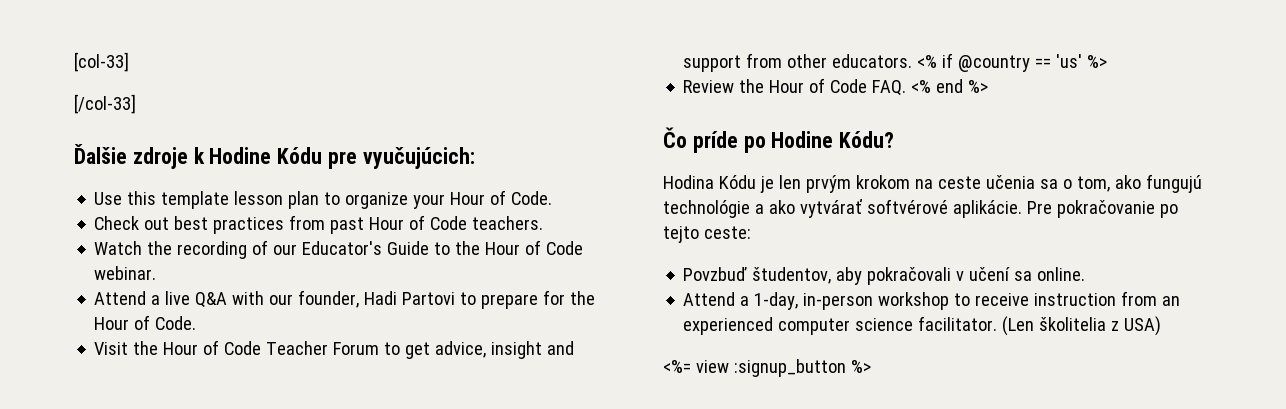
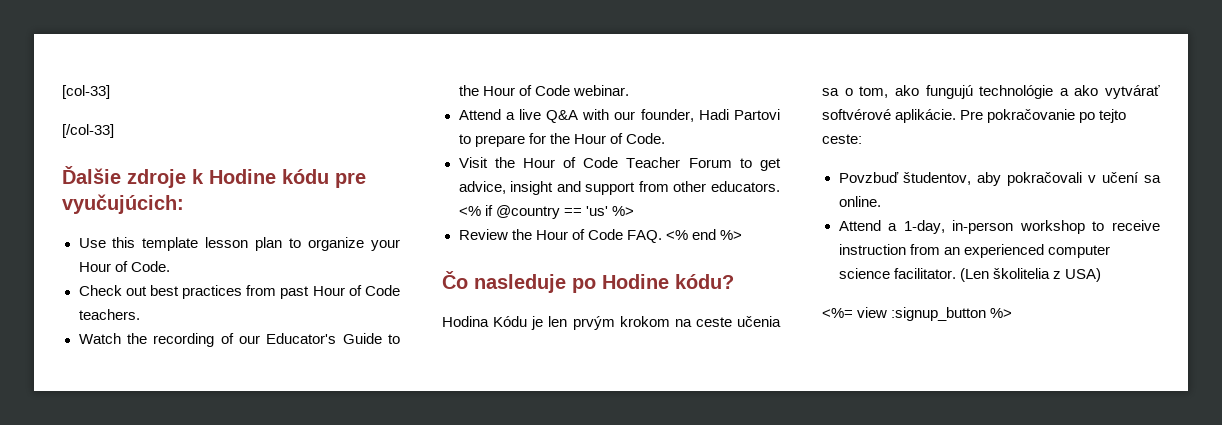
- Ďalšie zdroje k Hodine Kódu pre vyučujúcich:
+ Ďalšie zdroje k Hodine kódu pre vyučujúcich:
- Čo príde po Hodine Kódu?
+ Čo nasleduje po Hodine kódu?

